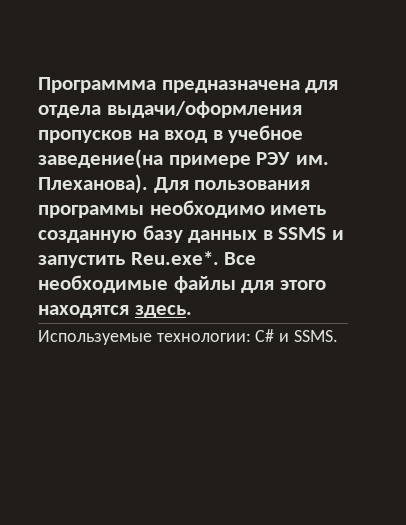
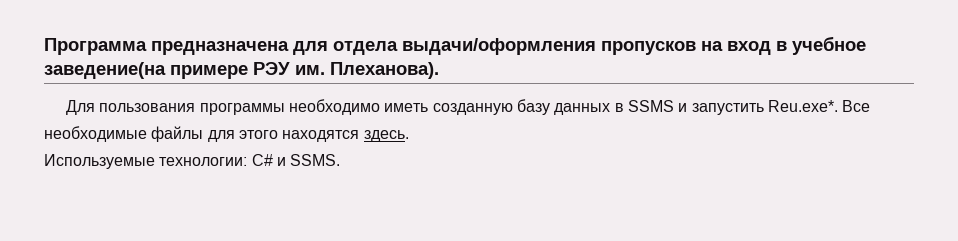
- Программма предназначена для отдела выдачи/оформления пропусков на вход в учебное заведение(на примере РЭУ им. Плеханова). Для пользования программы необходимо иметь созданную базу данных в SSMS и запустить Reu.exe*. Все необходимые файлы для этого находятся здесь.
+ Программа предназначена для отдела выдачи/оформления пропусков на вход в учебное заведение(на примере РЭУ им. Плеханова).
+ Для пользования программы необходимо иметь созданную базу данных в SSMS и запустить Reu.exe*. Все необходимые файлы для этого находятся здесь.

